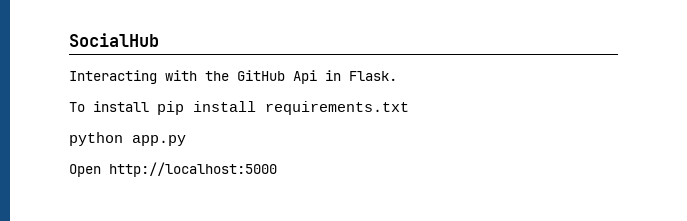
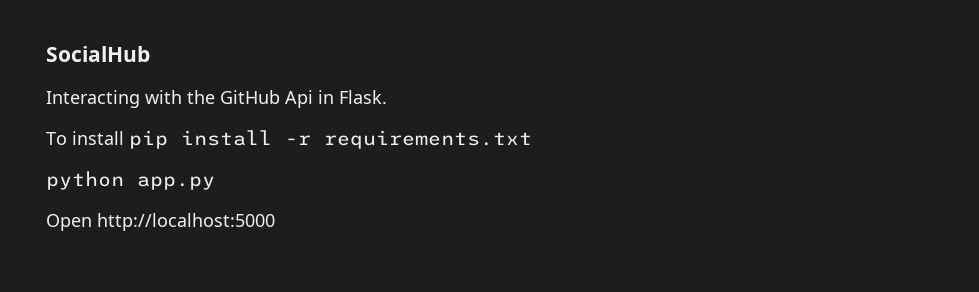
- To install pip install requirements.txt
+ To install pip install -r requirements.txt

